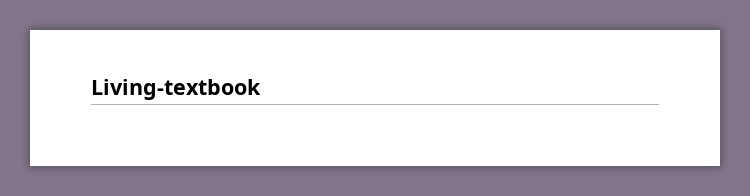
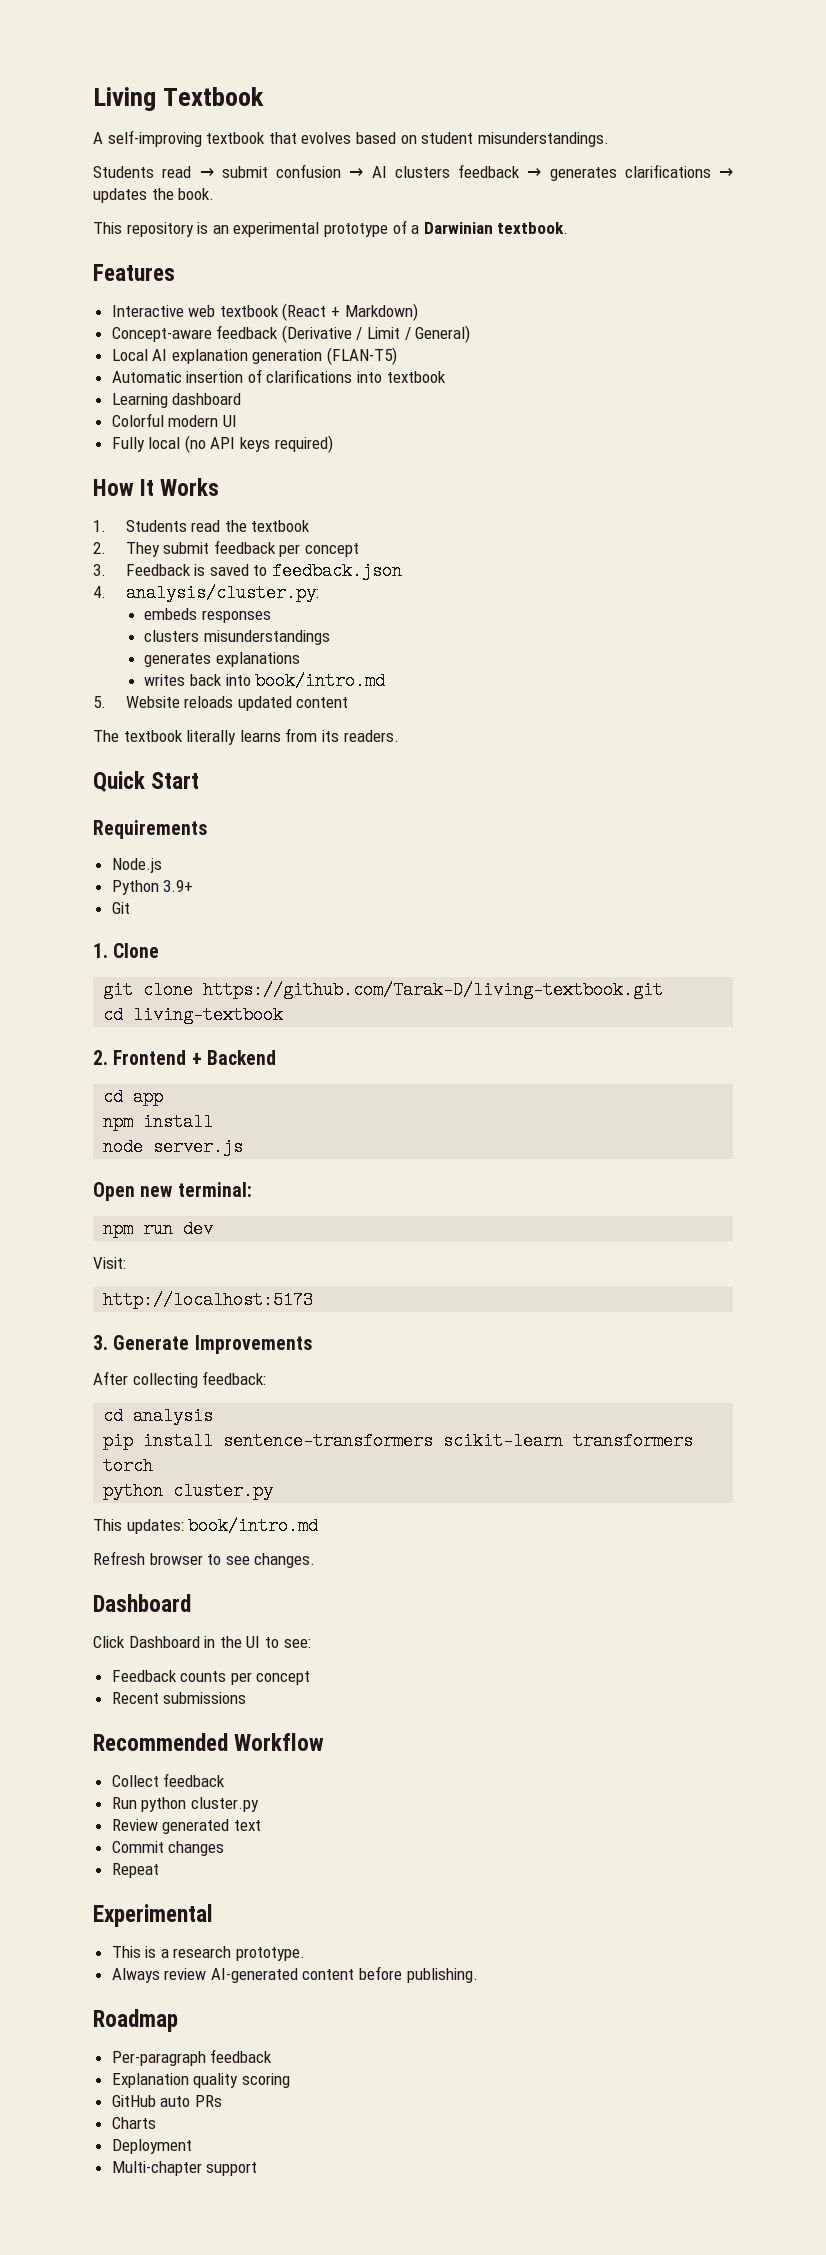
- Living-textbook
+ Living Textbook
+ A self-improving textbook that evolves based on student misunderstandings.
+ Students read → submit confusion → AI clusters feedback → generates clarifications → updates the book.
+ This repository is an experimental prototype of a Darwinian textbook.
+ Features
+ Interactive web textbook (React + Markdown)
+ Concept-aware feedback (Derivative / Limit / General)
+ Local AI explanation generation (FLAN-T5)
+ Automatic insertion of clarifications into textbook
+ Learning dashboard
+ Colorful modern UI
+ Fully local (no API keys required)
+ How It Works
+ 1. Students read the textbook
+ 2. They submit feedback per concept
+ 3. Feedback is saved to feedback.json
+ 4. analysis/cluster.py:
+ embeds responses
+ clusters misunderstandings
+ generates explanations
+ writes back into book/intro.md
+ 5. Website reloads updated content
+ The textbook literally learns from its readers.
+ Quick Start
+ Requirements
+ Node.js
+ Python 3.9+
+ Git
+ 1. Clone
+ git clone https://github.com/Tarak-D/living-textbook.git
+ cd living-textbook
+ 2. Frontend + Backend
+ cd app
+ npm install
+ node server.js
+ Open new terminal:
+ npm run dev
+ Visit:
+ http://localhost:5173
+ 3. Generate Improvements
+ After collecting feedback:
+ cd analysis
+ pip install sentence-transformers scikit-learn transformers torch
+ python cluster.py
+ This updates: book/intro.md
+ Refresh browser to see changes.
+ Dashboard
+ Click Dashboard in the UI to see:
+ Feedback counts per concept
+ Recent submissions
+ Recommended Workflow
+ Collect feedback
+ Run python cluster.py
+ Review generated text
+ Commit changes
+ Repeat
+ Experimental
+ This is a research prototype.
+ Always review AI-generated content before publishing.
+ Roadmap
+ Per-paragraph feedback
+ Explanation quality scoring
+ GitHub auto PRs
+ Charts
+ Deployment
+ Multi-chapter support

